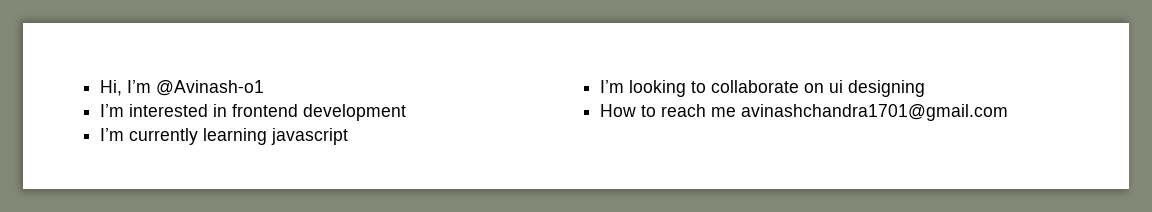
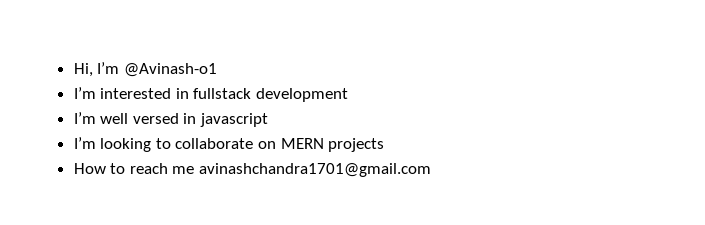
- I’m interested in frontend development
+ I’m interested in fullstack development
- I’m currently learning javascript
+ I’m well versed in javascript
- I’m looking to collaborate on ui designing
+ I’m looking to collaborate on MERN projects

